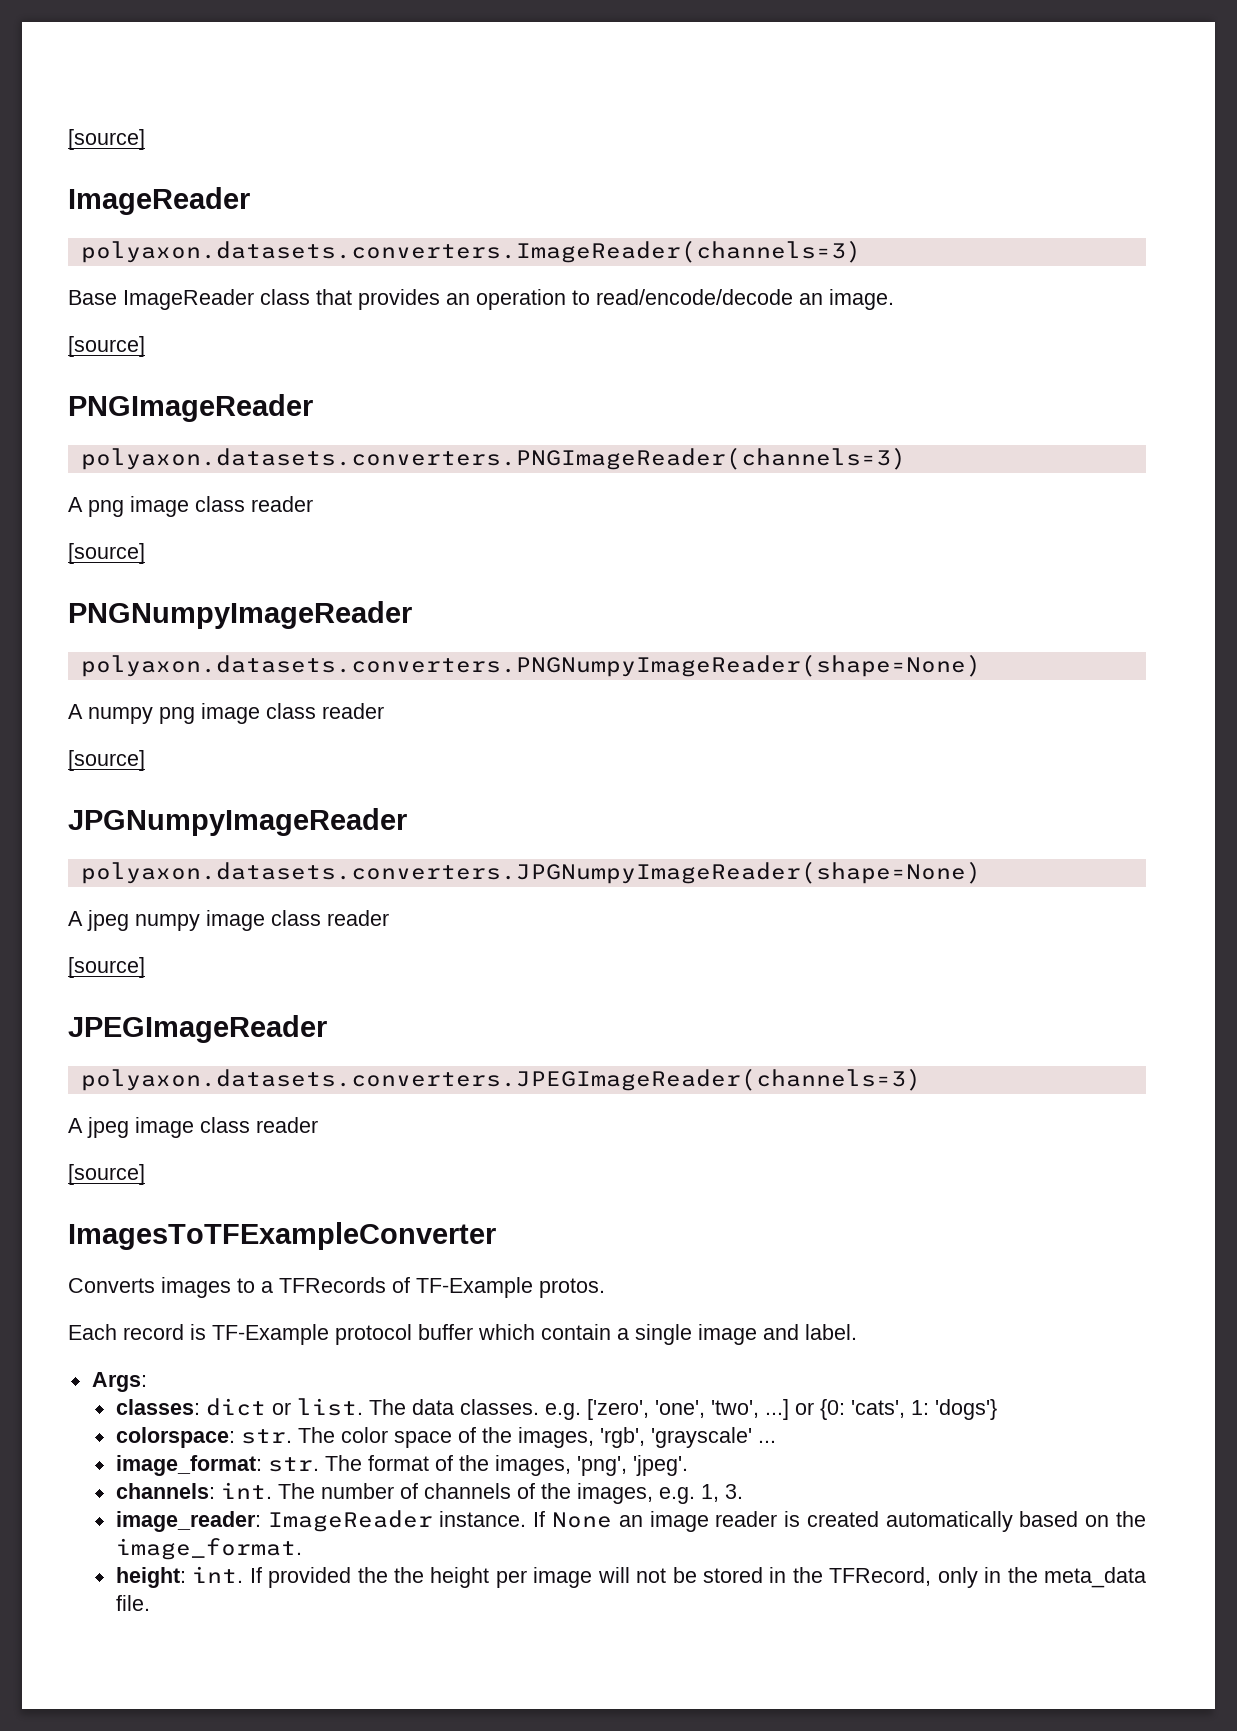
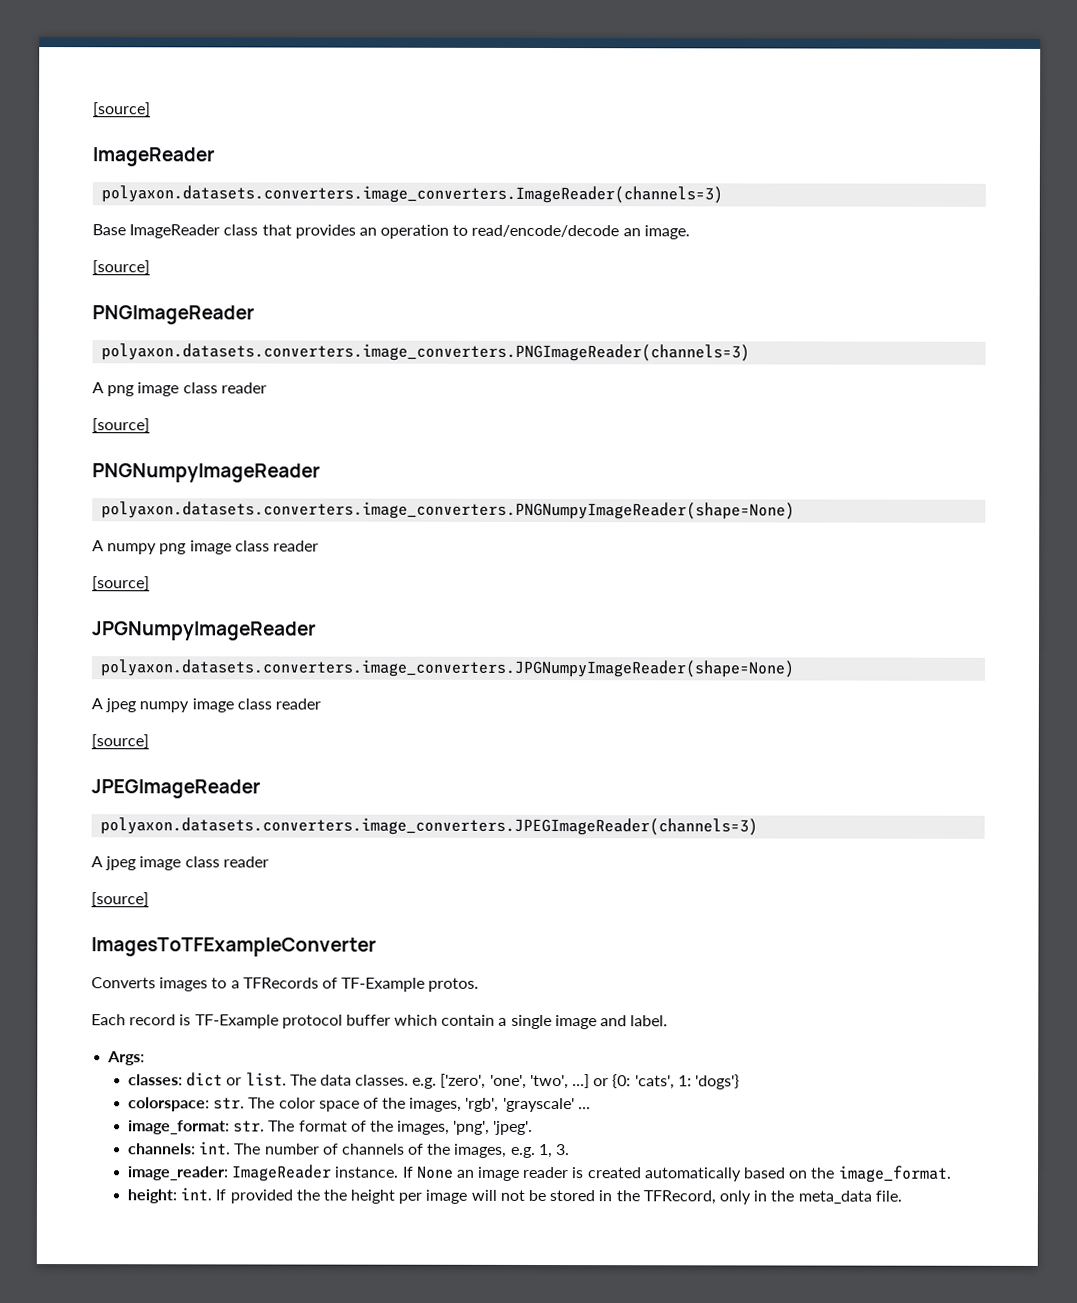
- polyaxon.datasets.converters.ImageReader(channels=3)
+ polyaxon.datasets.converters.image_converters.ImageReader(channels=3)
- polyaxon.datasets.converters.PNGImageReader(channels=3)
+ polyaxon.datasets.converters.image_converters.PNGImageReader(channels=3)
- polyaxon.datasets.converters.PNGNumpyImageReader(shape=None)
+ polyaxon.datasets.converters.image_converters.PNGNumpyImageReader(shape=None)
- polyaxon.datasets.converters.JPGNumpyImageReader(shape=None)
+ polyaxon.datasets.converters.image_converters.JPGNumpyImageReader(shape=None)
- polyaxon.datasets.converters.JPEGImageReader(channels=3)
+ polyaxon.datasets.converters.image_converters.JPEGImageReader(channels=3)

